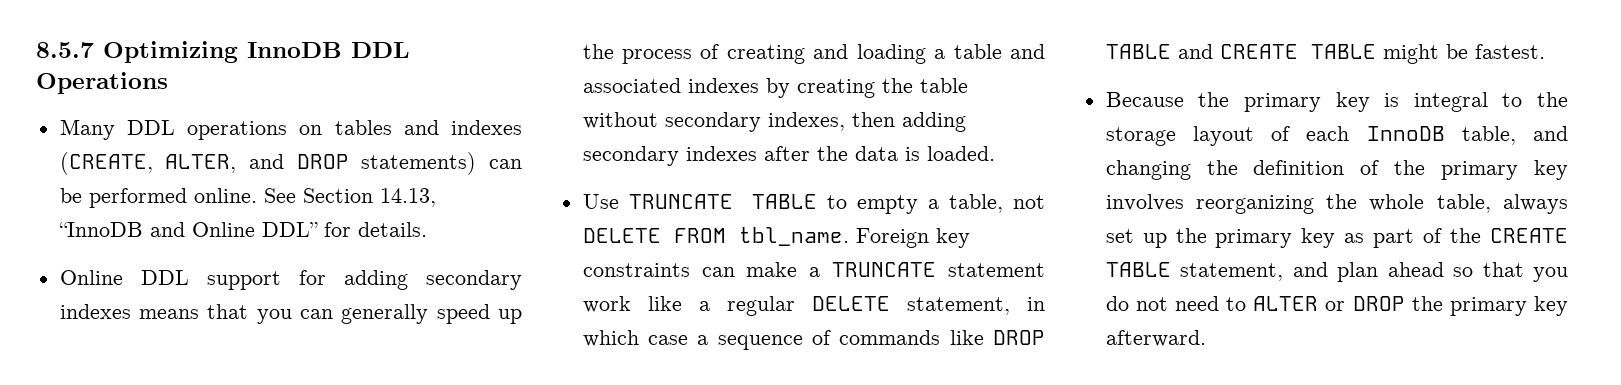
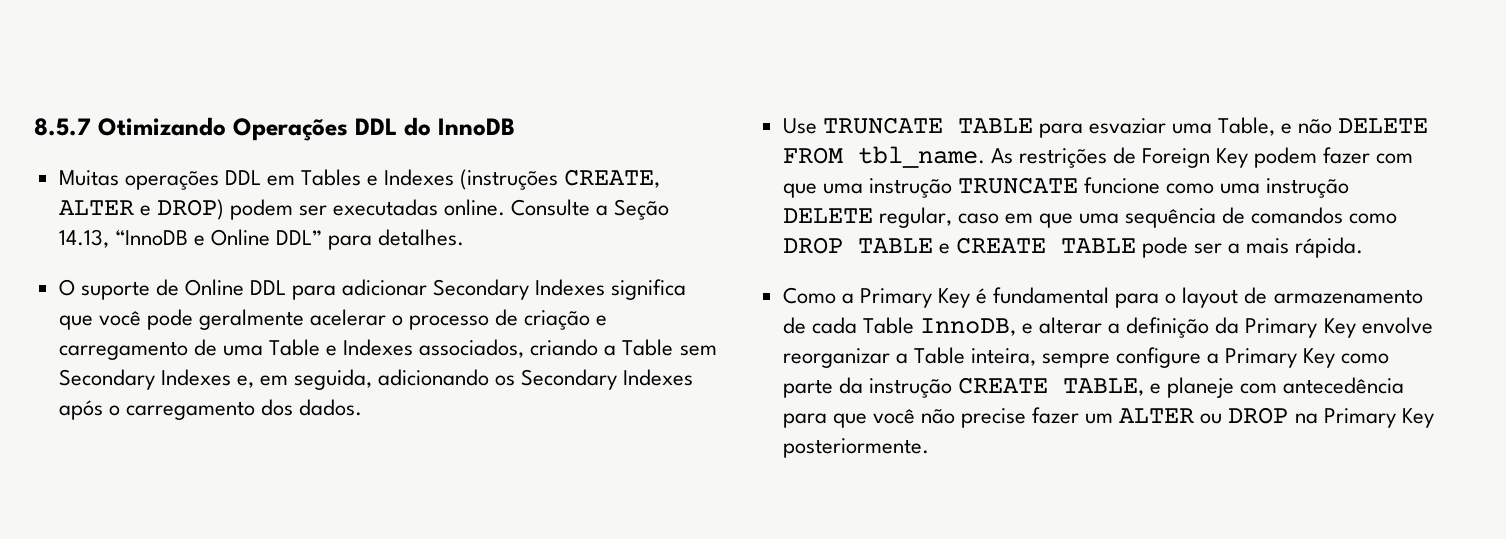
- 8.5.7 Optimizing InnoDB DDL Operations
- Many DDL operations on tables and indexes (CREATE, ALTER, and DROP statements) can be performed online. See Section 14.13, “InnoDB and Online DDL” for details.
- Online DDL support for adding secondary indexes means that you can generally speed up the process of creating and loading a table and associated indexes by creating the table without secondary indexes, then adding secondary indexes after the data is loaded.
- Use TRUNCATE TABLE to empty a table, not DELETE FROM tbl_name. Foreign key constraints can make a TRUNCATE statement work like a regular DELETE statement, in which case a sequence of commands like DROP TABLE and CREATE TABLE might be fastest.
- Because the primary key is integral to the storage layout of each InnoDB table, and changing the definition of the primary key involves reorganizing the whole table, always set up the primary key as part of the CREATE TABLE statement, and plan ahead so that you do not need to ALTER or DROP the primary key afterward.
+ 8.5.7 Otimizando Operações DDL do InnoDB
+ Muitas operações DDL em Tables e Indexes (instruções CREATE, ALTER e DROP) podem ser executadas online. Consulte a Seção 14.13, “InnoDB e Online DDL” para detalhes.
+ O suporte de Online DDL para adicionar Secondary Indexes significa que você pode geralmente acelerar o processo de criação e carregamento de uma Table e Indexes associados, criando a Table sem Secondary Indexes e, em seguida, adicionando os Secondary Indexes após o carregamento dos dados.
+ Use TRUNCATE TABLE para esvaziar uma Table, e não DELETE FROM tbl_name. As restrições de Foreign Key podem fazer com que uma instrução TRUNCATE funcione como uma instrução DELETE regular, caso em que uma sequência de comandos como DROP TABLE e CREATE TABLE pode ser a mais rápida.
+ Como a Primary Key é fundamental para o layout de armazenamento de cada Table InnoDB, e alterar a definição da Primary Key envolve reorganizar a Table inteira, sempre configure a Primary Key como parte da instrução CREATE TABLE, e planeje com antecedência para que você não precise fazer um ALTER ou DROP na Primary Key posteriormente.

